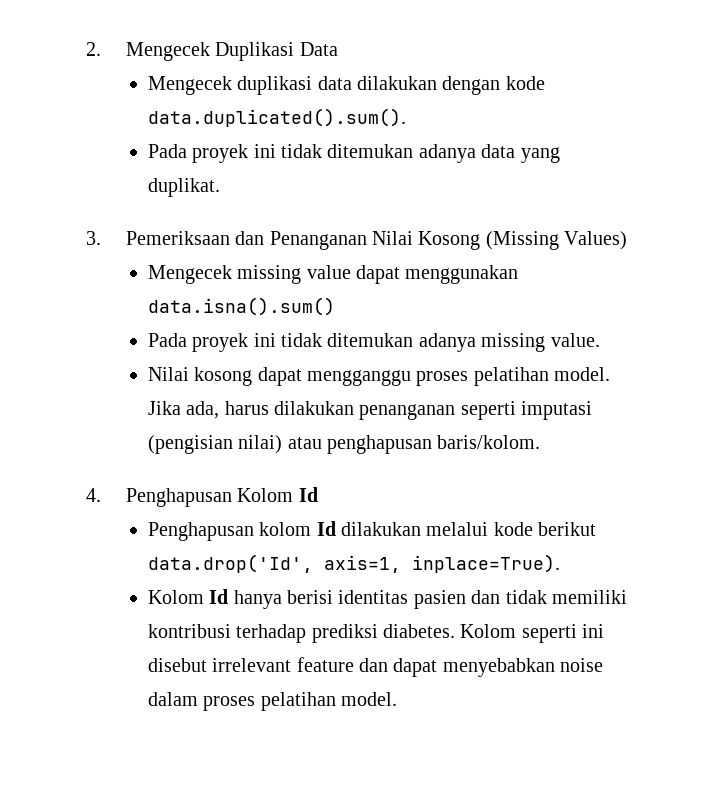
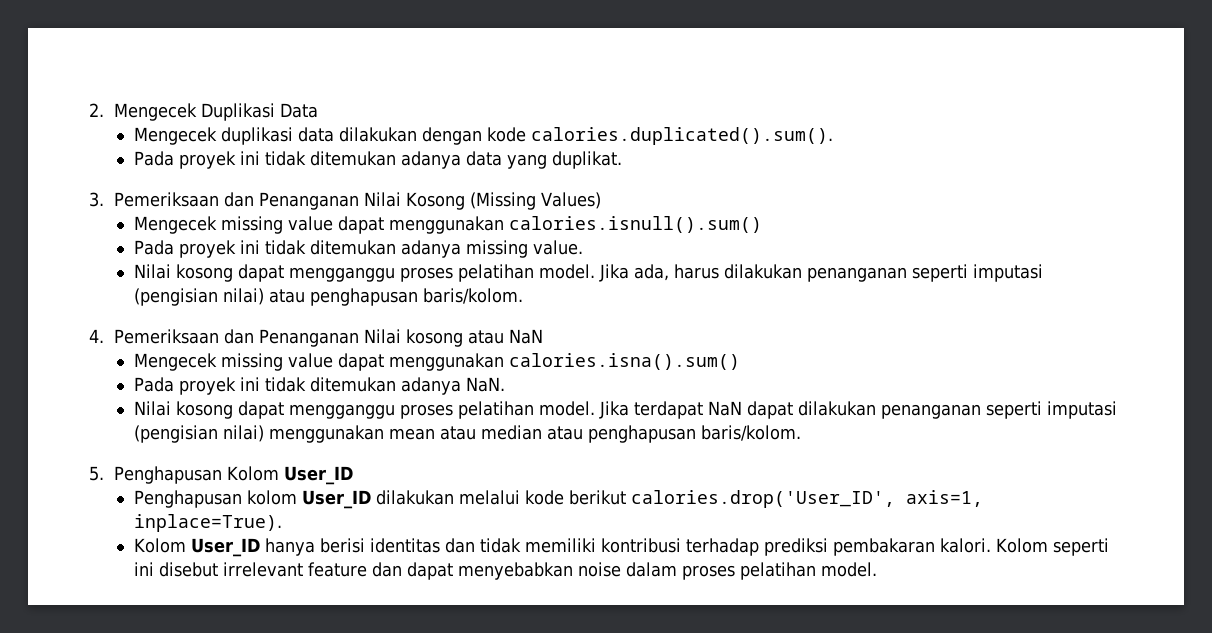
- Mengecek duplikasi data dilakukan dengan kode data.duplicated().sum().
+ Mengecek duplikasi data dilakukan dengan kode calories.duplicated().sum().
- Mengecek missing value dapat menggunakan data.isna().sum()
+ Mengecek missing value dapat menggunakan calories.isnull().sum()
- 4. Penghapusan Kolom Id
+ 4. Pemeriksaan dan Penanganan Nilai kosong atau NaN
+ Mengecek missing value dapat menggunakan calories.isna().sum()
+ Pada proyek ini tidak ditemukan adanya NaN.
+ Nilai kosong dapat mengganggu proses pelatihan model. Jika terdapat NaN dapat dilakukan penanganan seperti imputasi (pengisian nilai) menggunakan mean atau median atau penghapusan baris/kolom.
+ 5. Penghapusan Kolom User_ID
- Penghapusan kolom Id dilakukan melalui kode berikut data.drop('Id', axis=1, inplace=True).
+ Penghapusan kolom User_ID dilakukan melalui kode berikut calories.drop('User_ID', axis=1, inplace=True).
- Kolom Id hanya berisi identitas pasien dan tidak memiliki kontribusi terhadap prediksi diabetes.
+ Kolom User_ID hanya berisi identitas dan tidak memiliki kontribusi terhadap prediksi pembakaran kalori.

